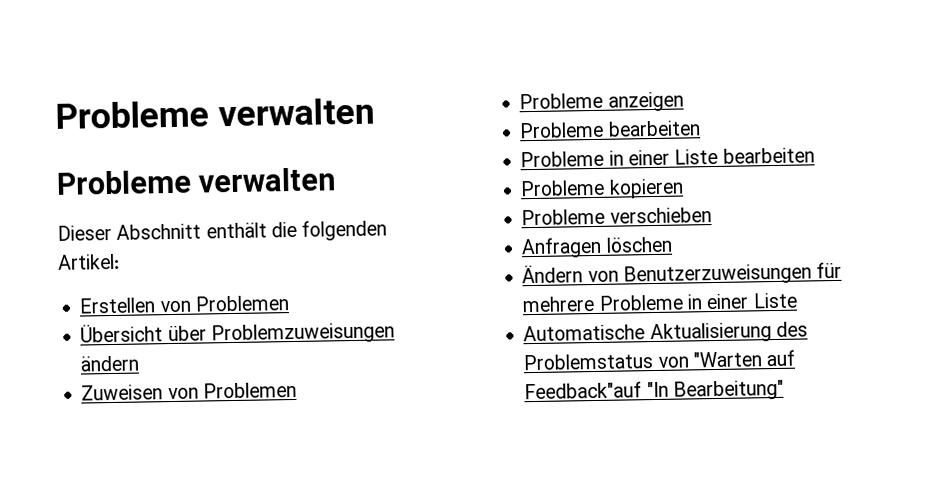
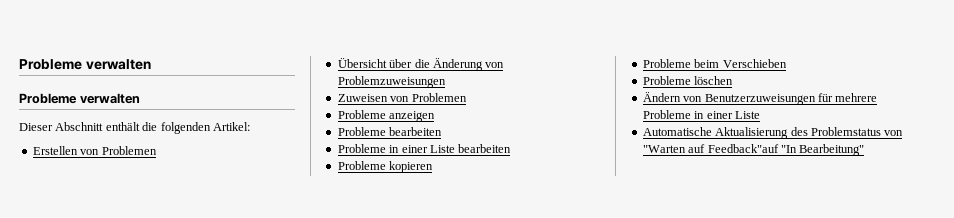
- Übersicht über Problemzuweisungen ändern
+ Übersicht über die Änderung von Problemzuweisungen
- Probleme verschieben
- Anfragen löschen
+ Probleme beim Verschieben
+ Probleme löschen

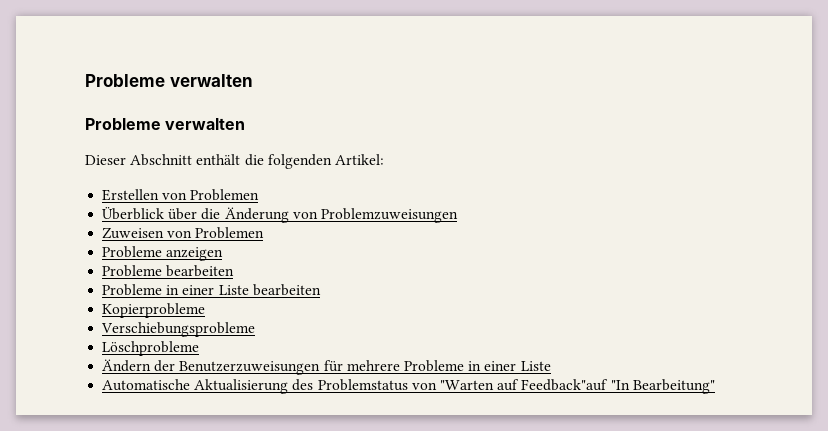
- Übersicht über die Änderung von Problemzuweisungen
+ Überblick über die Änderung von Problemzuweisungen
- Probleme kopieren
- Probleme beim Verschieben
- Probleme löschen
+ Kopierprobleme
+ Verschiebungsprobleme
+ Löschprobleme
- Ändern von Benutzerzuweisungen für mehrere Probleme in einer Liste
+ Ändern der Benutzerzuweisungen für mehrere Probleme in einer Liste

